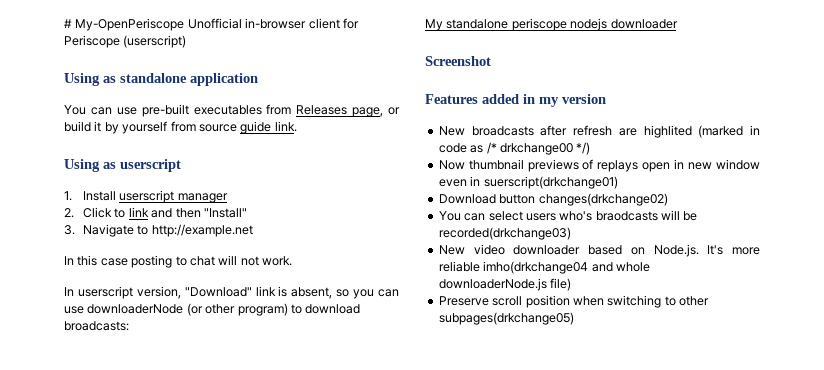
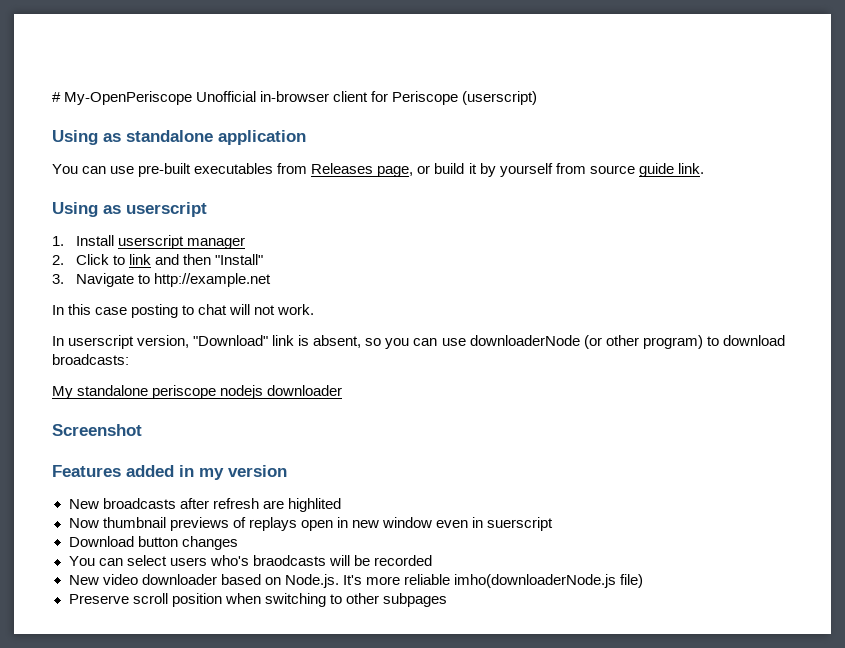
- New broadcasts after refresh are highlited (marked in code as /* drkchange00 */)
+ New broadcasts after refresh are highlited
- Now thumbnail previews of replays open in new window even in suerscript(drkchange01)
+ Now thumbnail previews of replays open in new window even in suerscript
- Download button changes(drkchange02)
+ Download button changes
- You can select users who's braodcasts will be recorded(drkchange03)
+ You can select users who's braodcasts will be recorded
- New video downloader based on Node.js. It's more reliable imho(drkchange04 and whole downloaderNode.js file)
+ New video downloader based on Node.js. It's more reliable imho(downloaderNode.js file)
- Preserve scroll position when switching to other subpages(drkchange05)
+ Preserve scroll position when switching to other subpages

